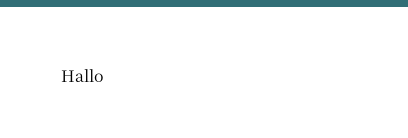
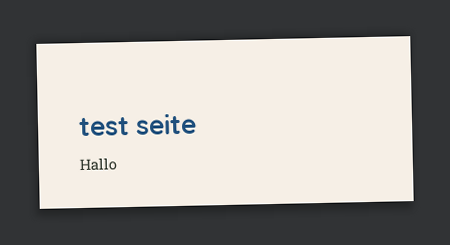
+ test seite

